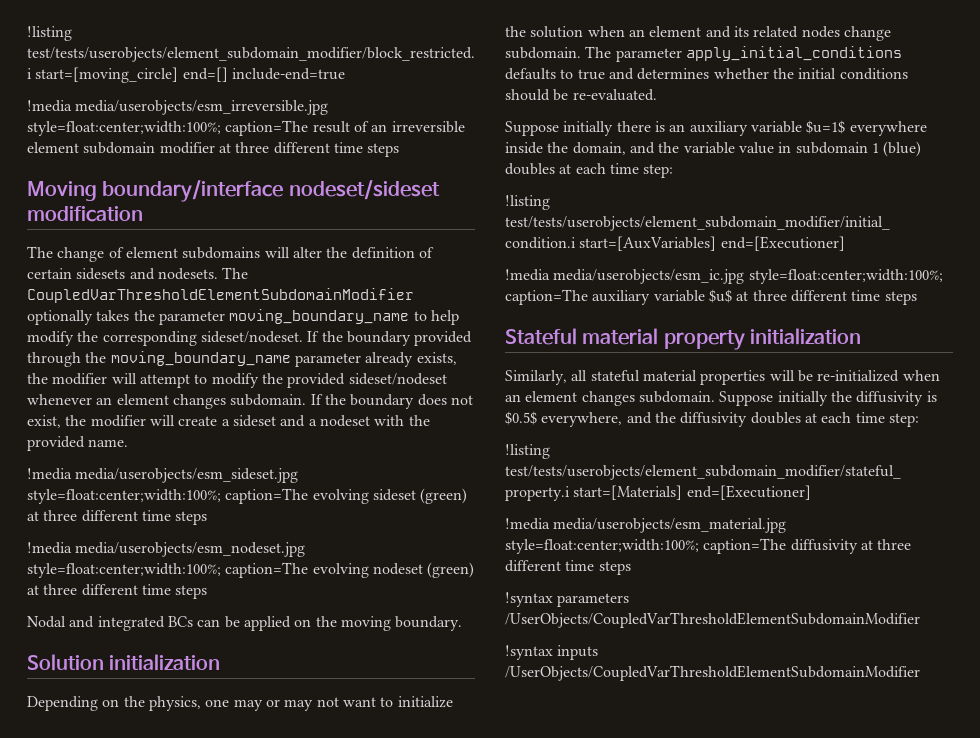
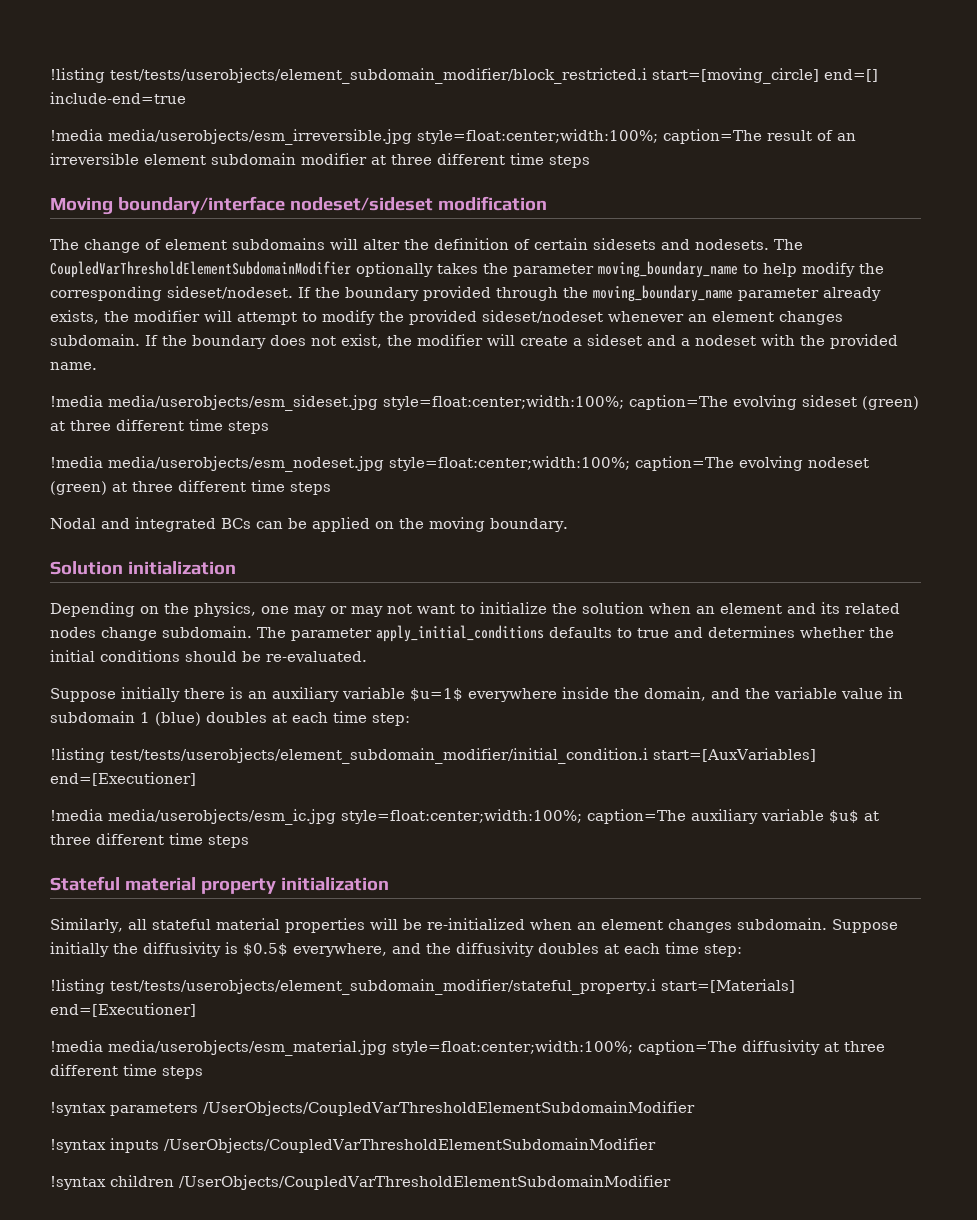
+ !syntax children /UserObjects/CoupledVarThresholdElementSubdomainModifier

